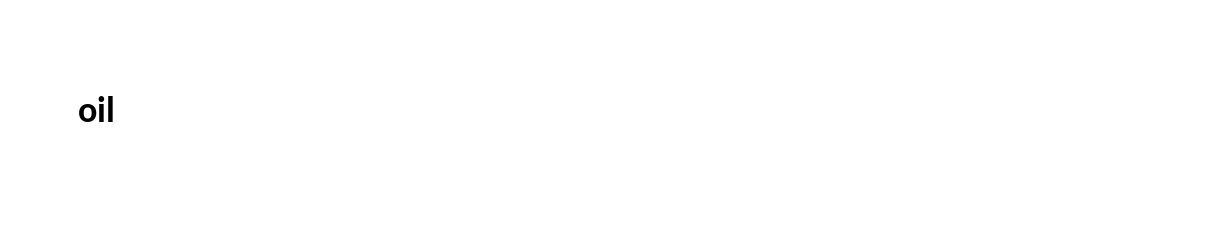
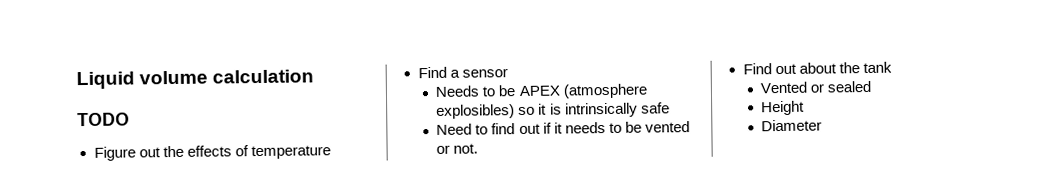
- oil
+ Liquid volume calculation
+ TODO
+ Figure out the effects of temperature
+ Find a sensor
+ Needs to be APEX (atmosphere explosibles) so it is intrinsically safe
+ Need to find out if it needs to be vented or not.
+ Find out about the tank
+ Vented or sealed
+ Height
+ Diameter

